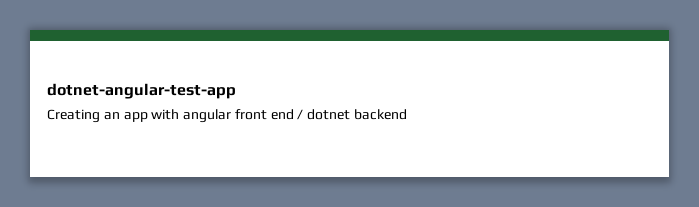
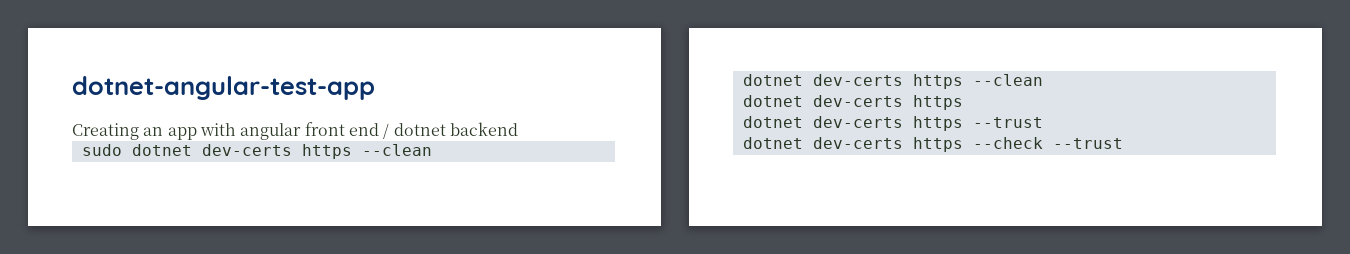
+ sudo dotnet dev-certs https --clean
+ dotnet dev-certs https --clean
+ dotnet dev-certs https
+ dotnet dev-certs https --trust
+ dotnet dev-certs https --check --trust

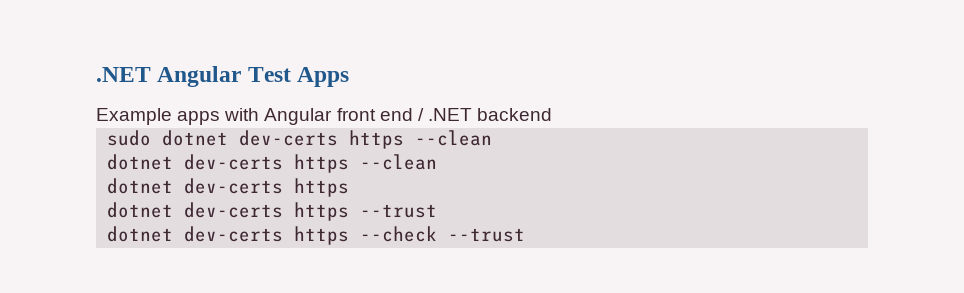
- dotnet-angular-test-app
- Creating an app with angular front end / dotnet backend
+ .NET Angular Test Apps
+ Example apps with Angular front end / .NET backend

